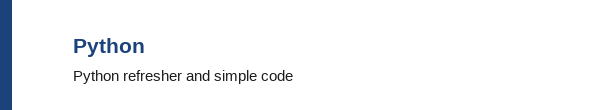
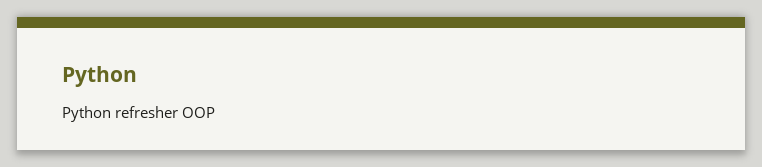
- Python refresher and simple code
+ Python refresher OOP

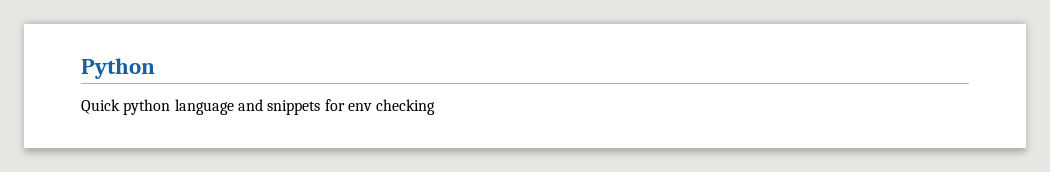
- Python refresher OOP
+ Quick python language and snippets for env checking

